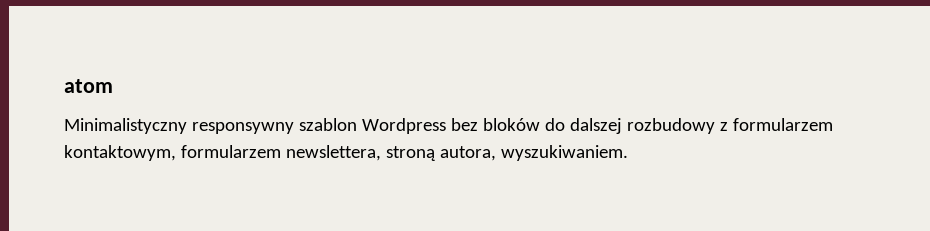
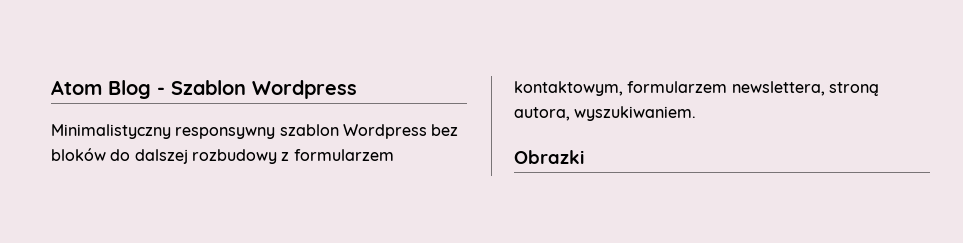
- atom
+ Atom Blog - Szablon Wordpress
+ Obrazki

